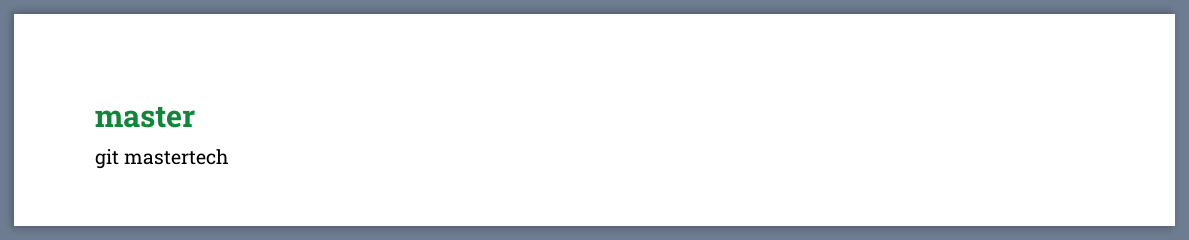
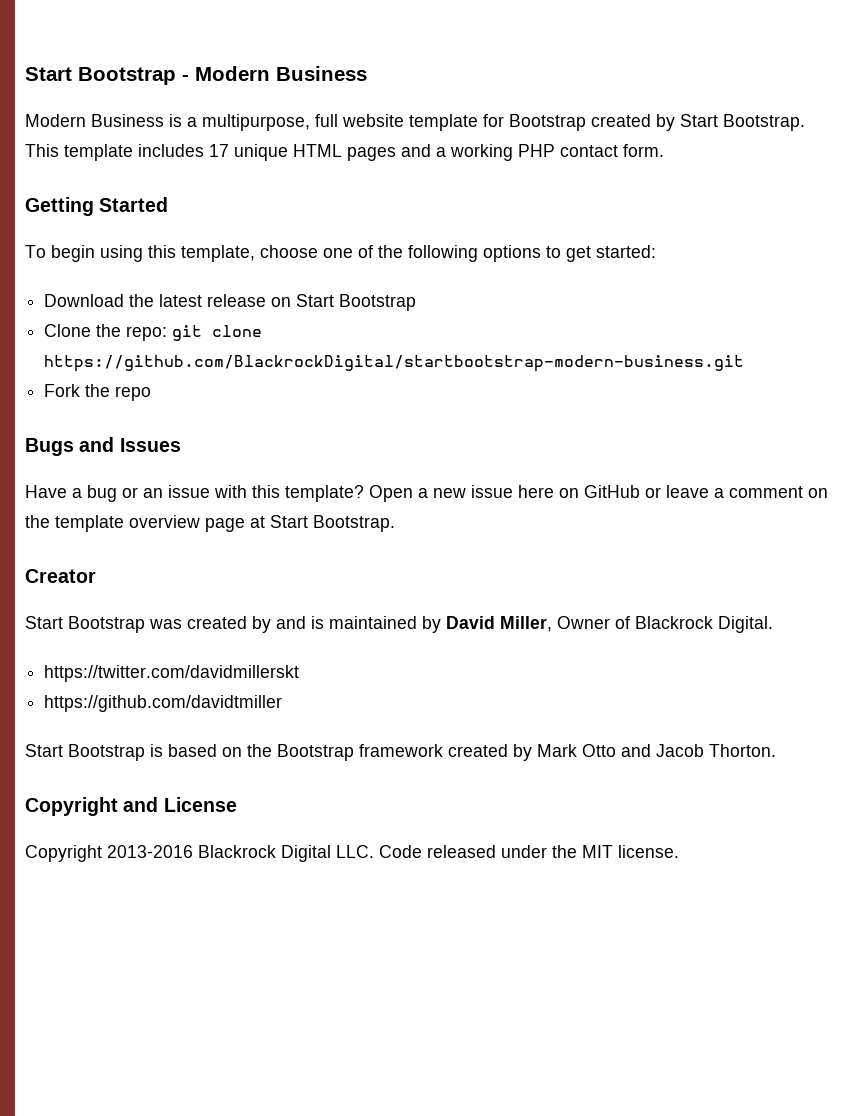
- master
- git mastertech
+ Start Bootstrap - Modern Business
+ Modern Business is a multipurpose, full website template for Bootstrap created by Start Bootstrap. This template includes 17 unique HTML pages and a working PHP contact form.
+ Getting Started
+ To begin using this template, choose one of the following options to get started:
+ Download the latest release on Start Bootstrap
+ Clone the repo: git clone https://github.com/BlackrockDigital/startbootstrap-modern-business.git
+ Fork the repo
+ Bugs and Issues
+ Have a bug or an issue with this template? Open a new issue here on GitHub or leave a comment on the template overview page at Start Bootstrap.
+ Creator
+ Start Bootstrap was created by and is maintained by David Miller, Owner of Blackrock Digital.
+ https://twitter.com/davidmillerskt
+ https://github.com/davidtmiller
+ Start Bootstrap is based on the Bootstrap framework created by Mark Otto and Jacob Thorton.
+ Copyright and License
+ Copyright 2013-2016 Blackrock Digital LLC. Code released under the MIT license.

